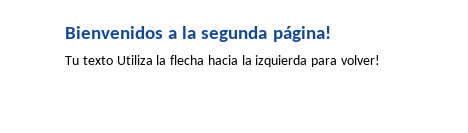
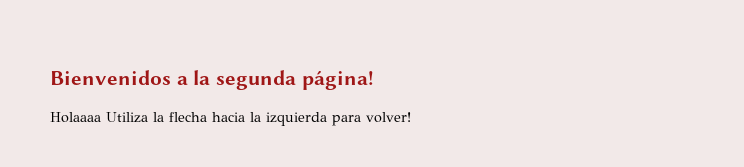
- Tu texto Utiliza la flecha hacia la izquierda para volver!
+ Holaaaa Utiliza la flecha hacia la izquierda para volver!

